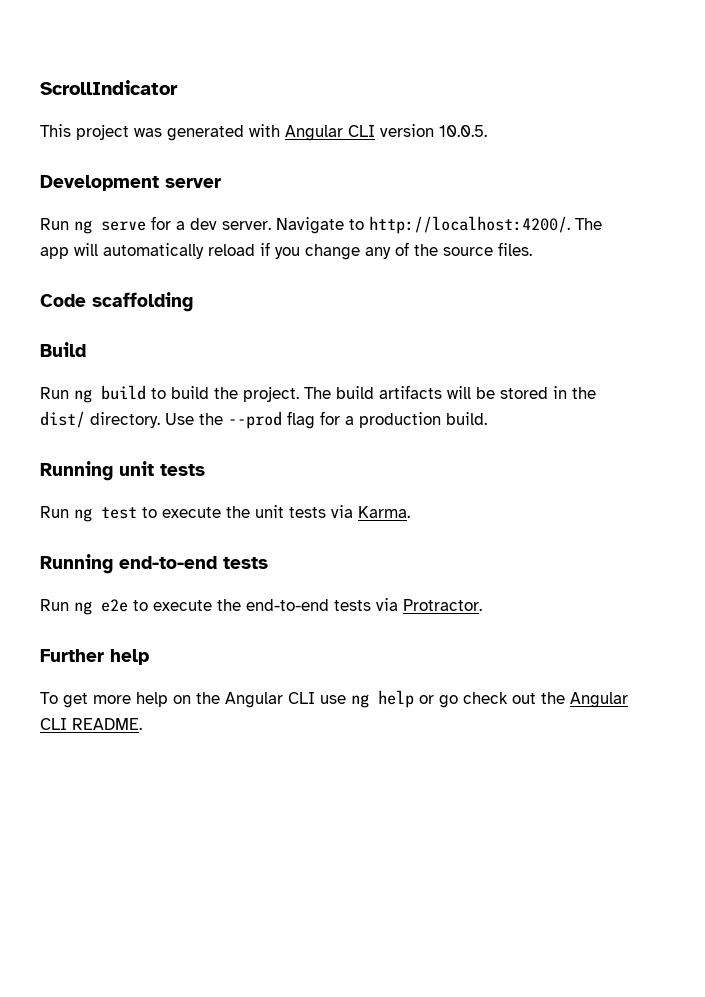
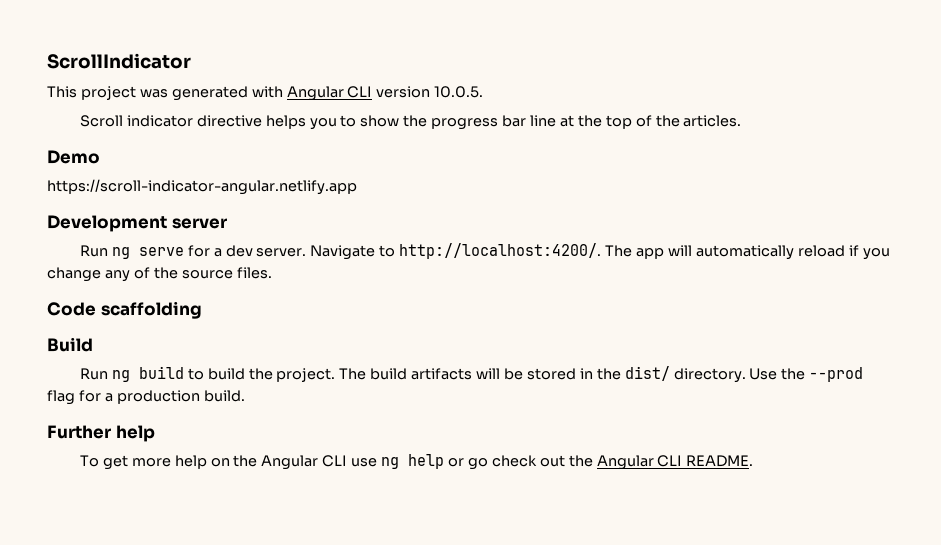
+ Scroll indicator directive helps you to show the progress bar line at the top of the articles.
+ Demo
+ https://scroll-indicator-angular.netlify.app
- Running unit tests
- Run ng test to execute the unit tests via Karma.
- Running end-to-end tests
- Run ng e2e to execute the end-to-end tests via Protractor.

